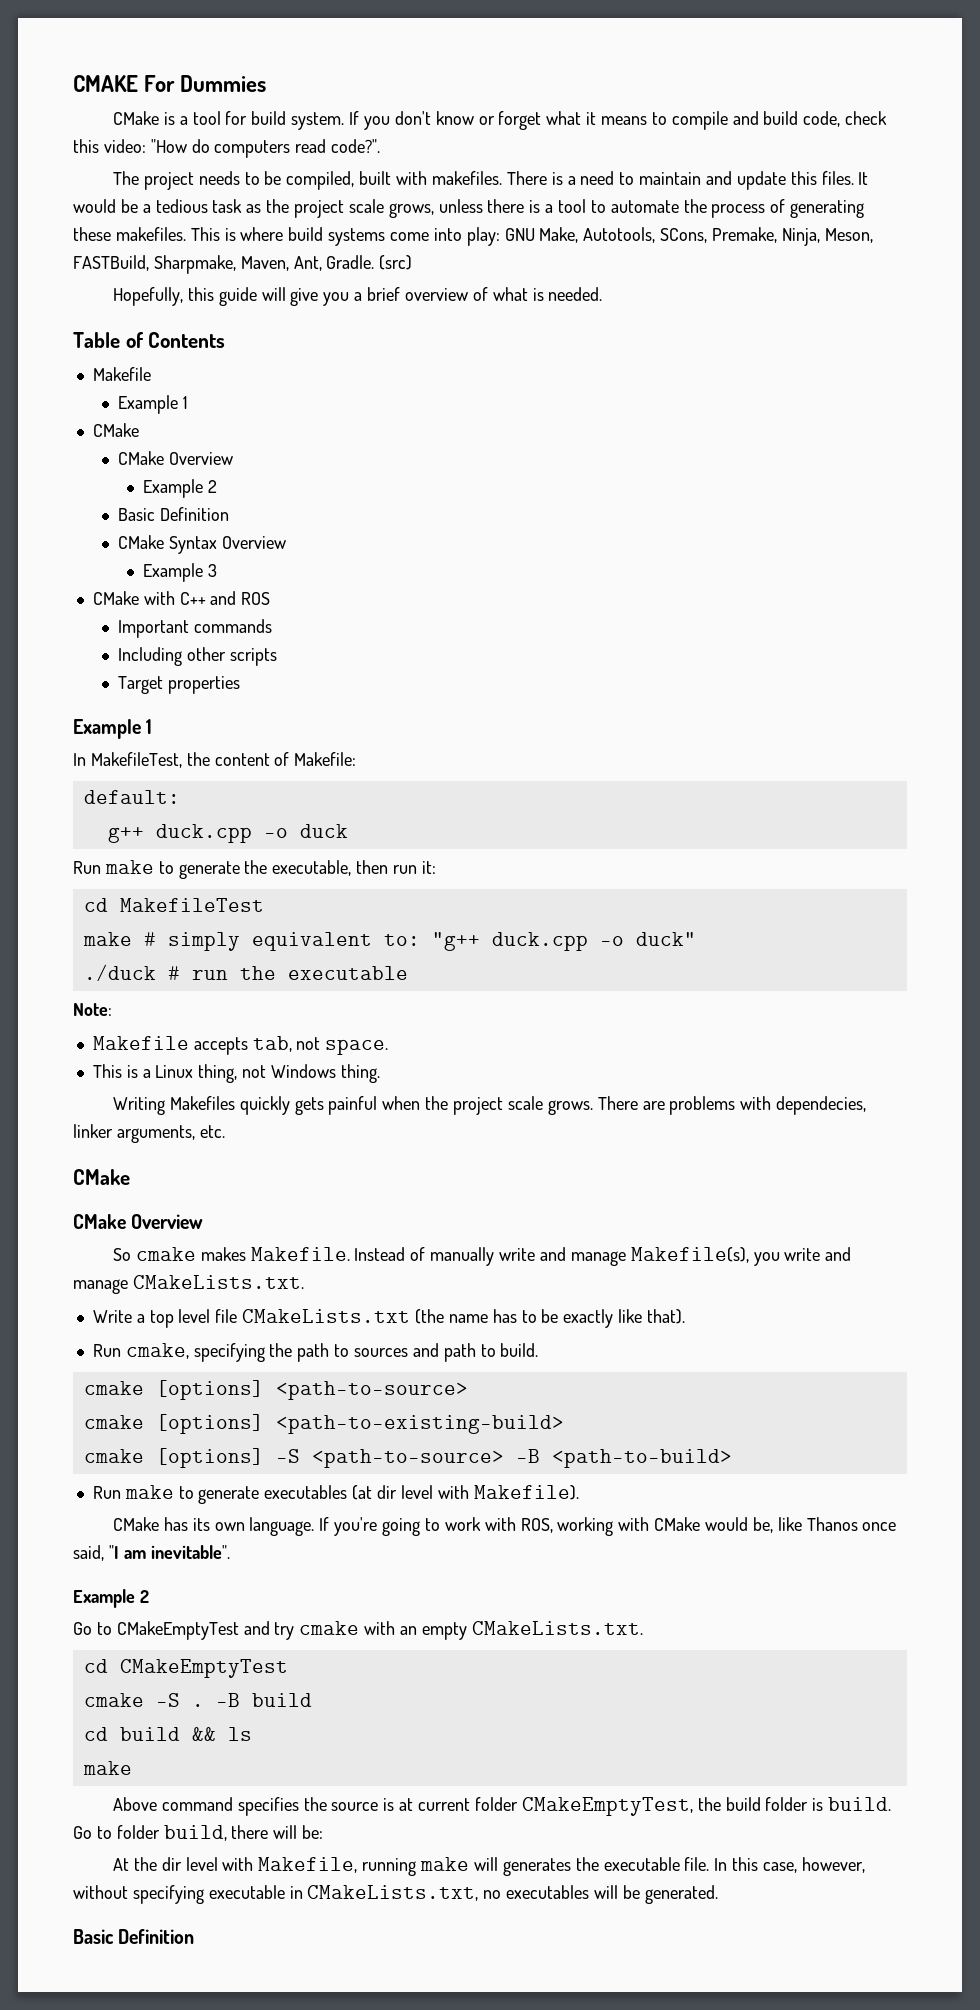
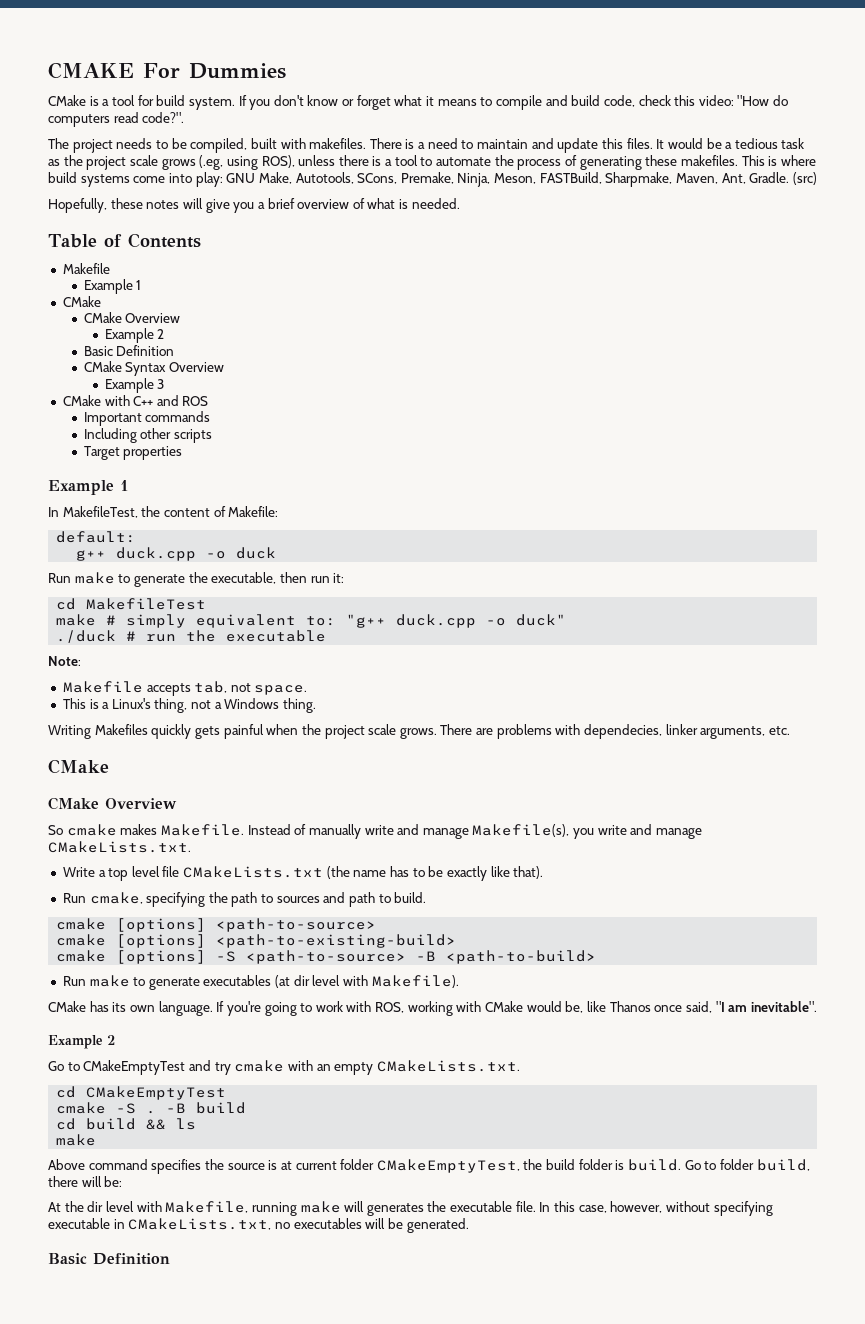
- It would be a tedious task as the project scale grows, unless there is a tool to automate the process of generating these makefiles.
+ It would be a tedious task as the project scale grows (.eg, using ROS), unless there is a tool to automate the process of generating these makefiles.
- Hopefully, this guide will give you a brief overview of what is needed.
+ Hopefully, these notes will give you a brief overview of what is needed.
- This is a Linux thing, not Windows thing.
+ This is a Linux's thing, not a Windows thing.

